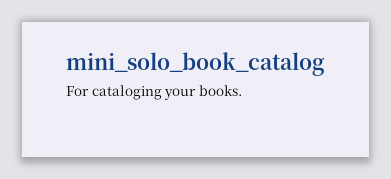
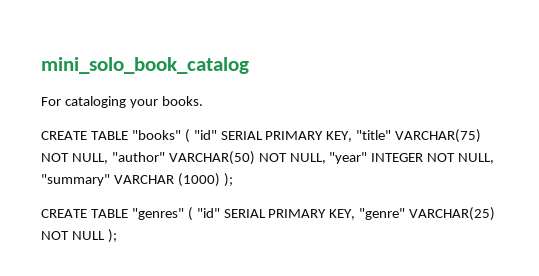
+ CREATE TABLE "books" ( "id" SERIAL PRIMARY KEY, "title" VARCHAR(75) NOT NULL, "author" VARCHAR(50) NOT NULL, "year" INTEGER NOT NULL, "summary" VARCHAR (1000) );
+ CREATE TABLE "genres" ( "id" SERIAL PRIMARY KEY, "genre" VARCHAR(25) NOT NULL );

